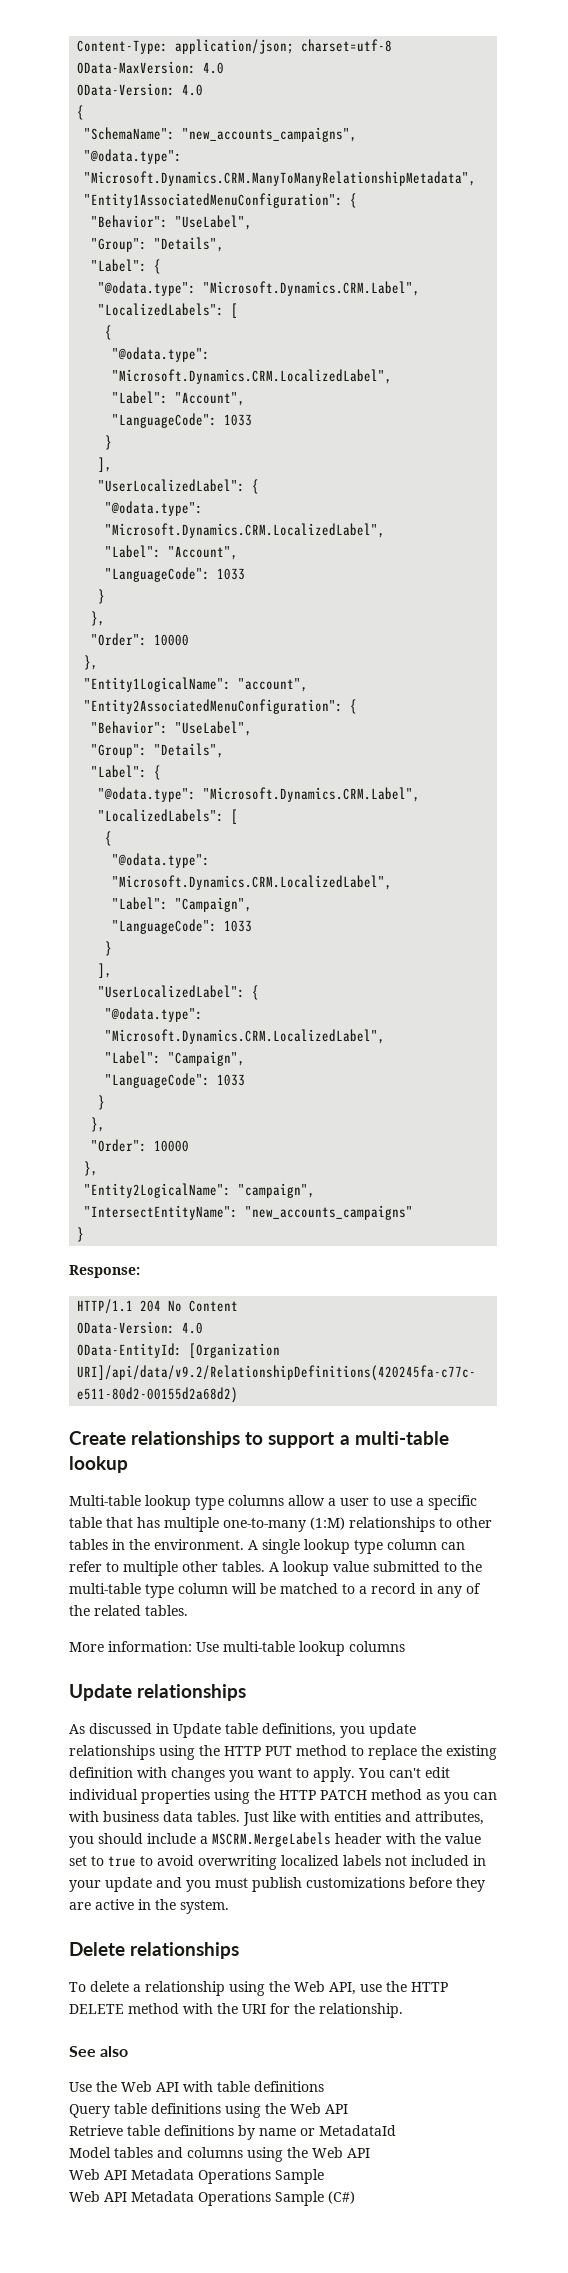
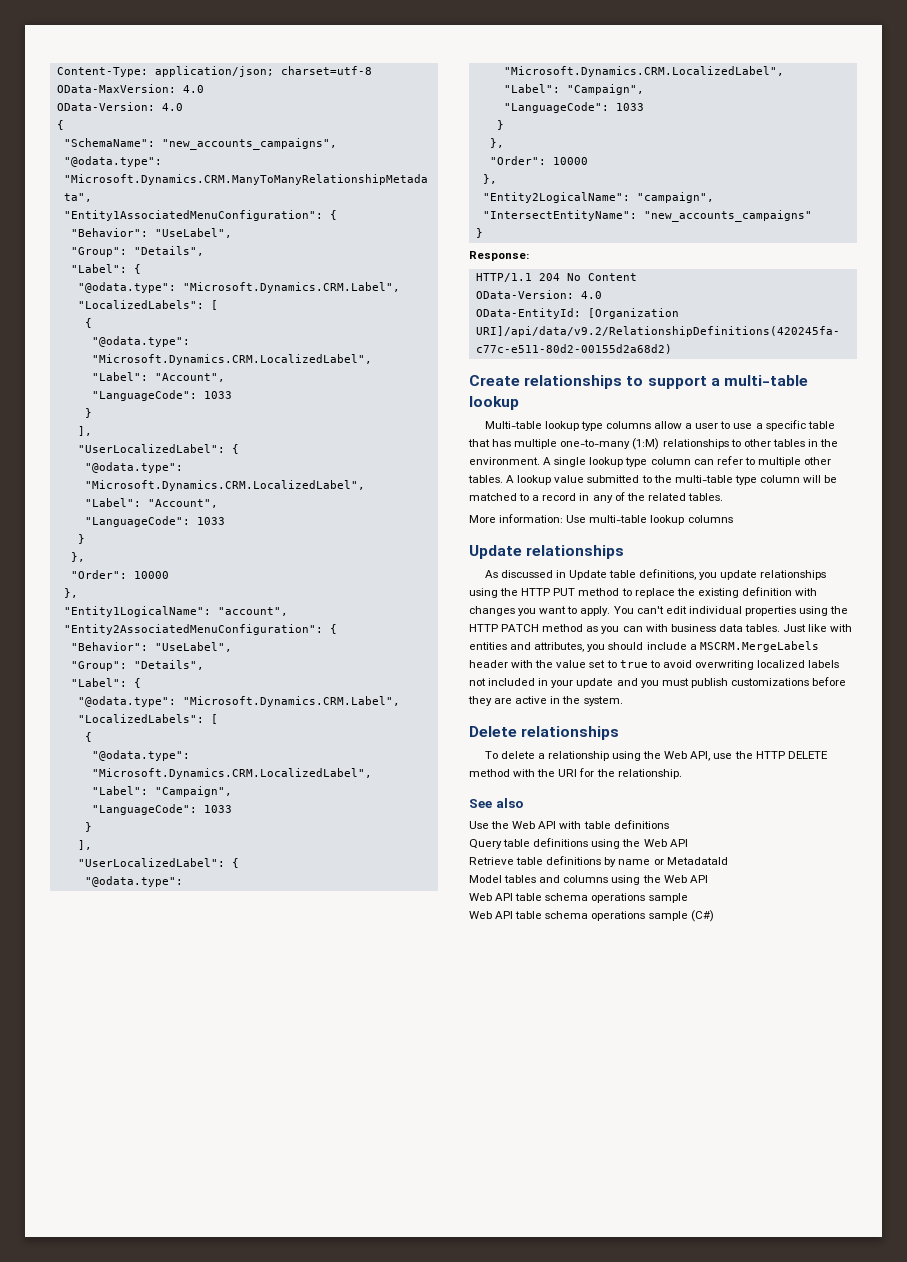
  Model tables and columns using the Web API
- Web API Metadata Operations Sample
- Web API Metadata Operations Sample (C#)
+ Web API table schema operations sample
+ Web API table schema operations sample (C#)

